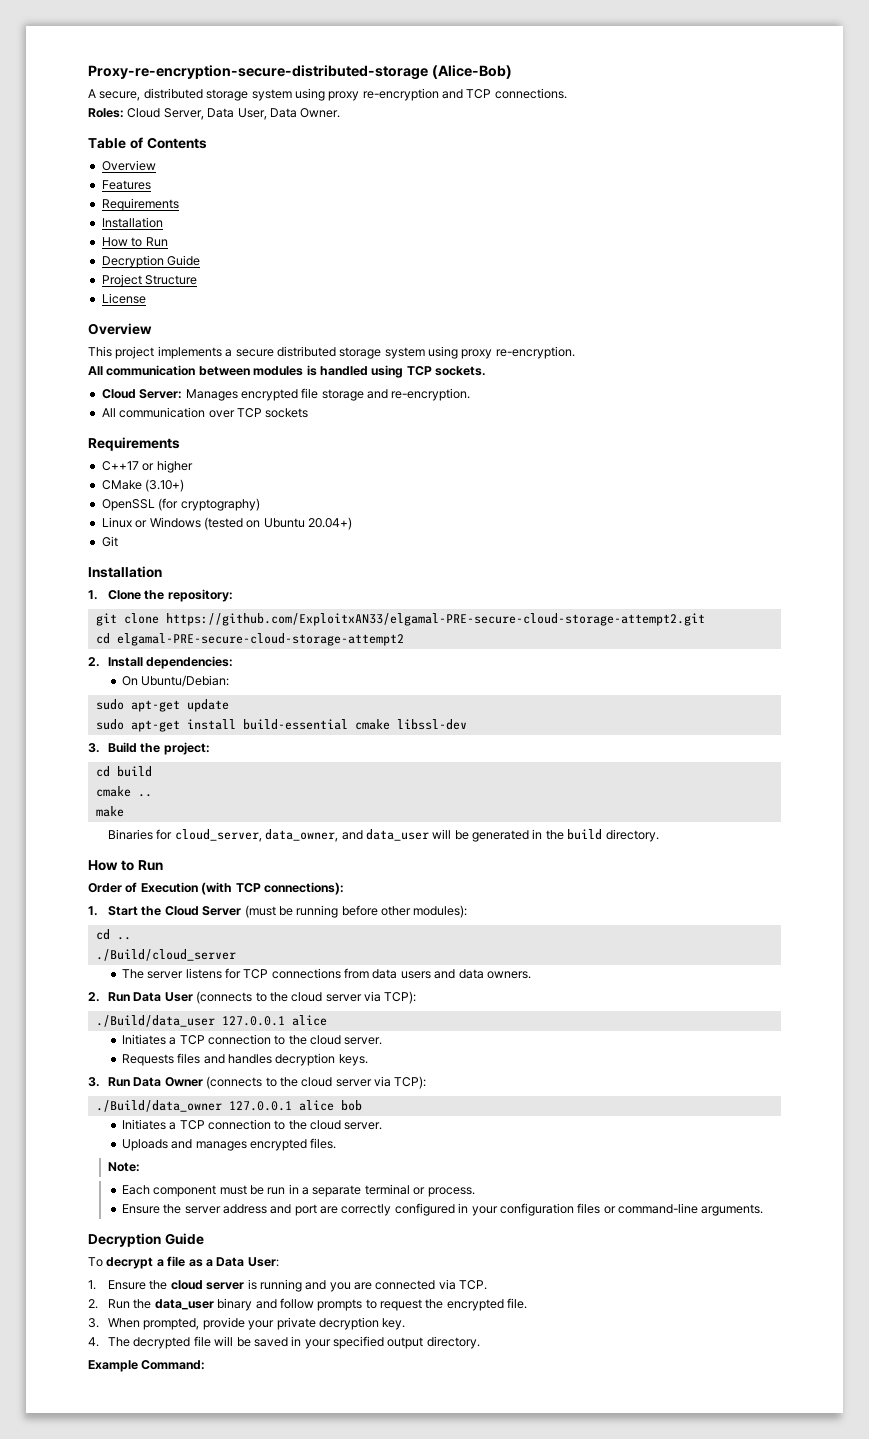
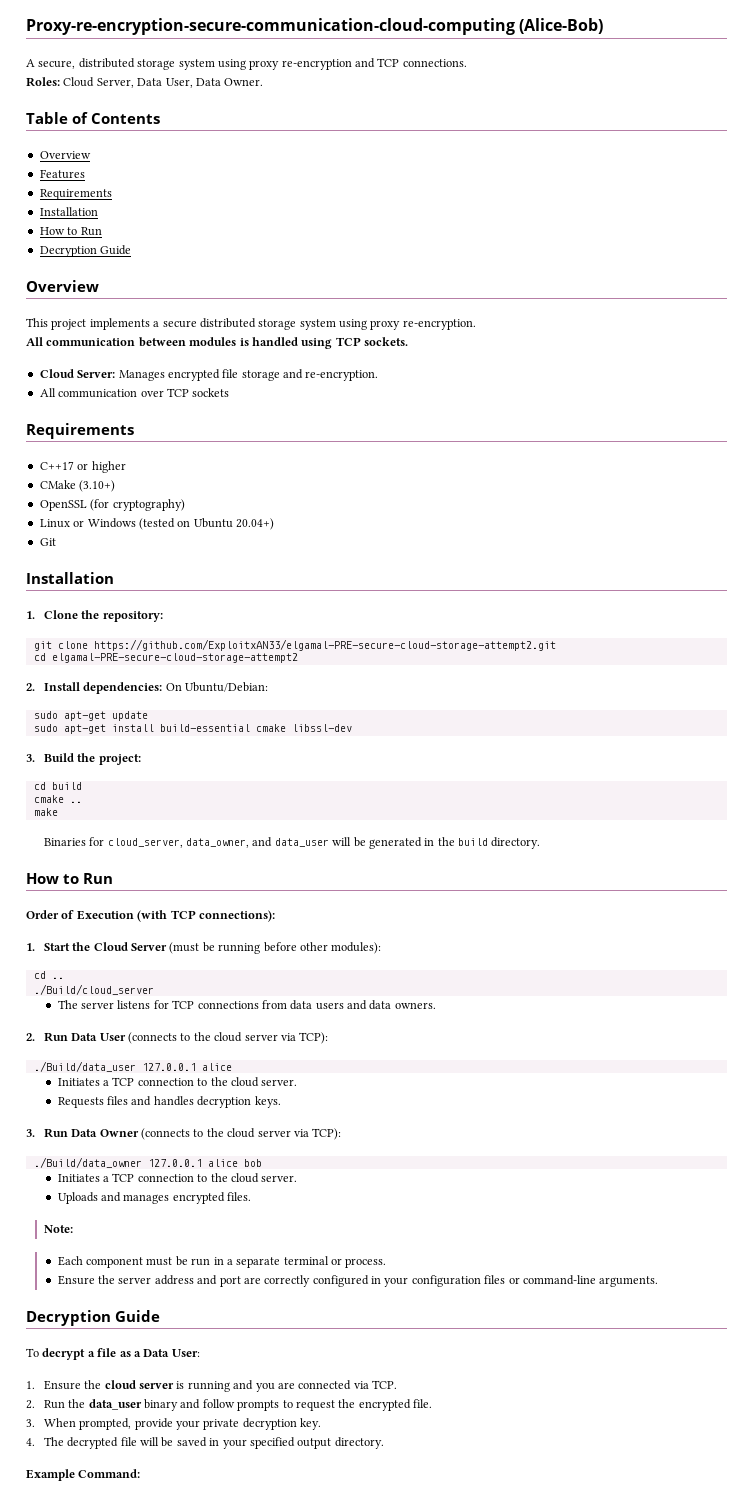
- Proxy-re-encryption-secure-distributed-storage (Alice-Bob)
+ Proxy-re-encryption-secure-communication-cloud-computing (Alice-Bob)
- Project Structure
- License
- 2. Install dependencies:
- On Ubuntu/Debian:
+ 2. Install dependencies: On Ubuntu/Debian:

